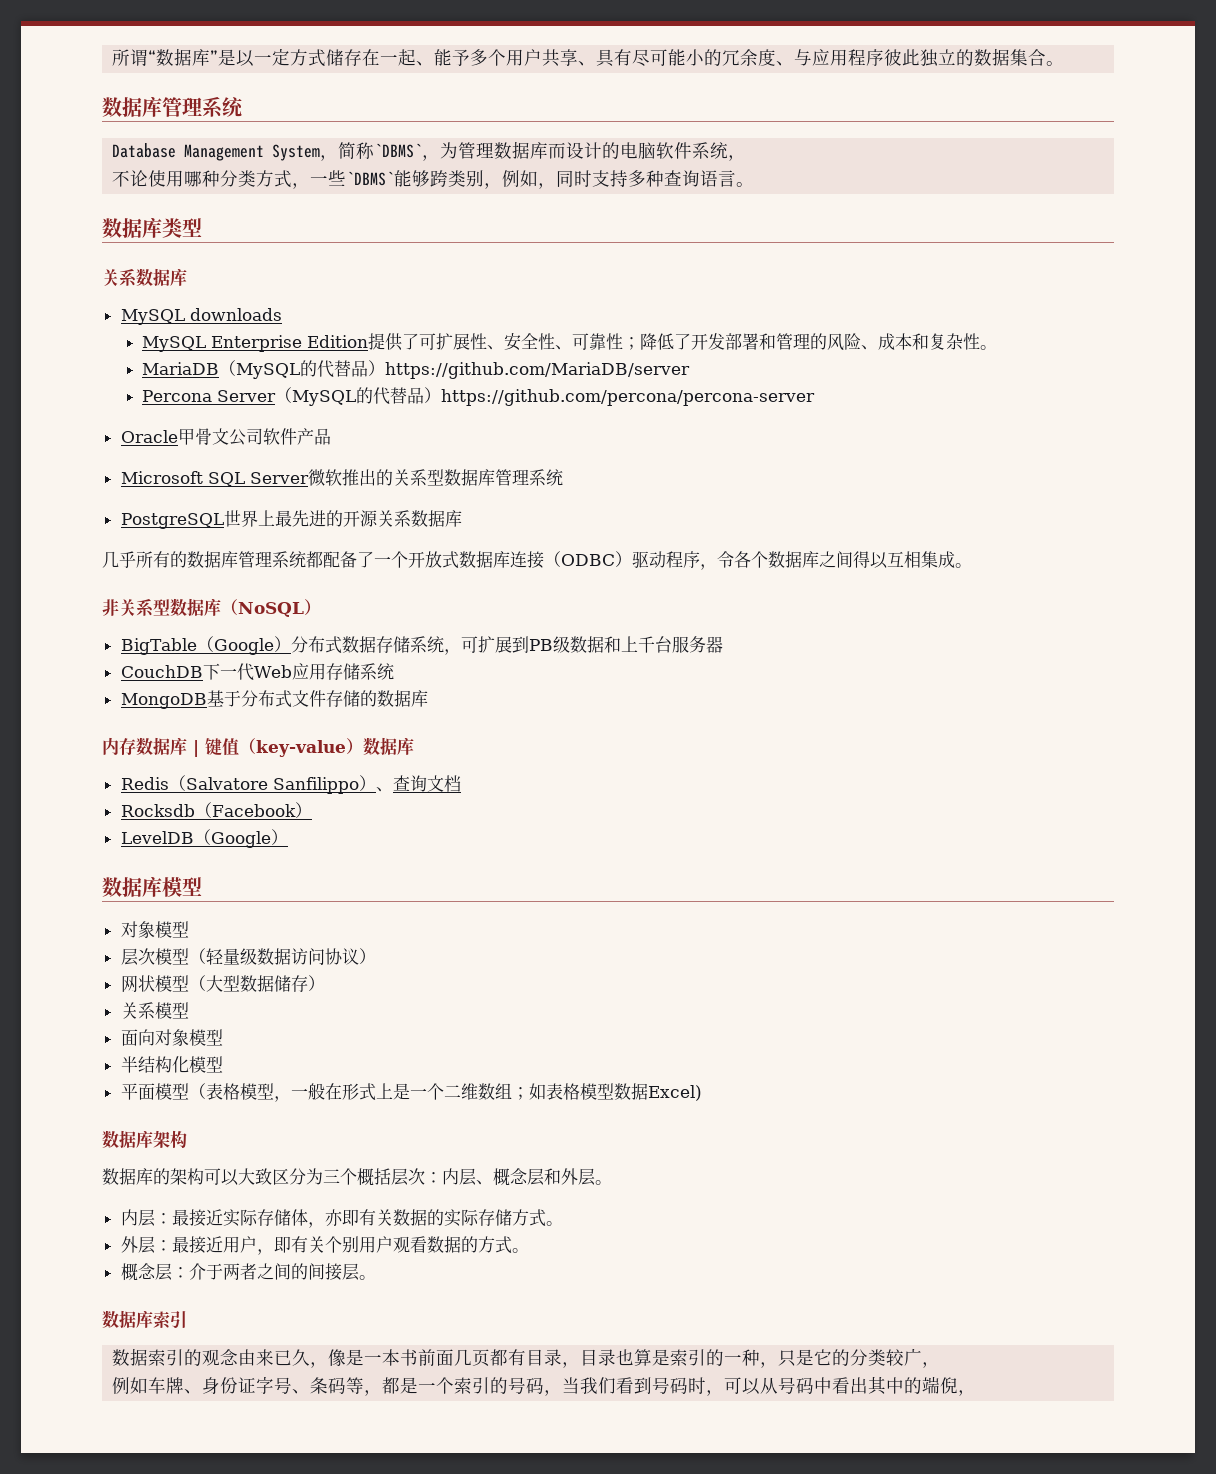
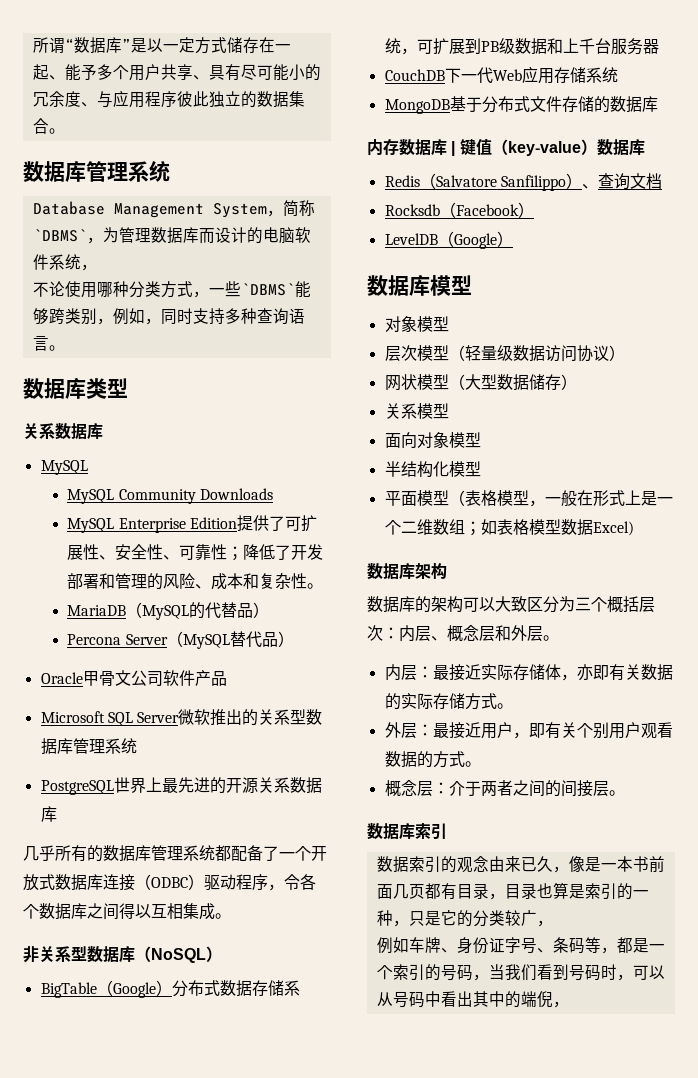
  数据库类型
  关系数据库
- MySQL downloads
+ MySQL
+ MySQL Community Downloads
- MariaDB（MySQL的代替品）https://github.com/MariaDB/server
+ MariaDB（MySQL的代替品）
- Percona Server（MySQL的代替品）https://github.com/percona/percona-server
+ Percona Server（MySQL替代品）

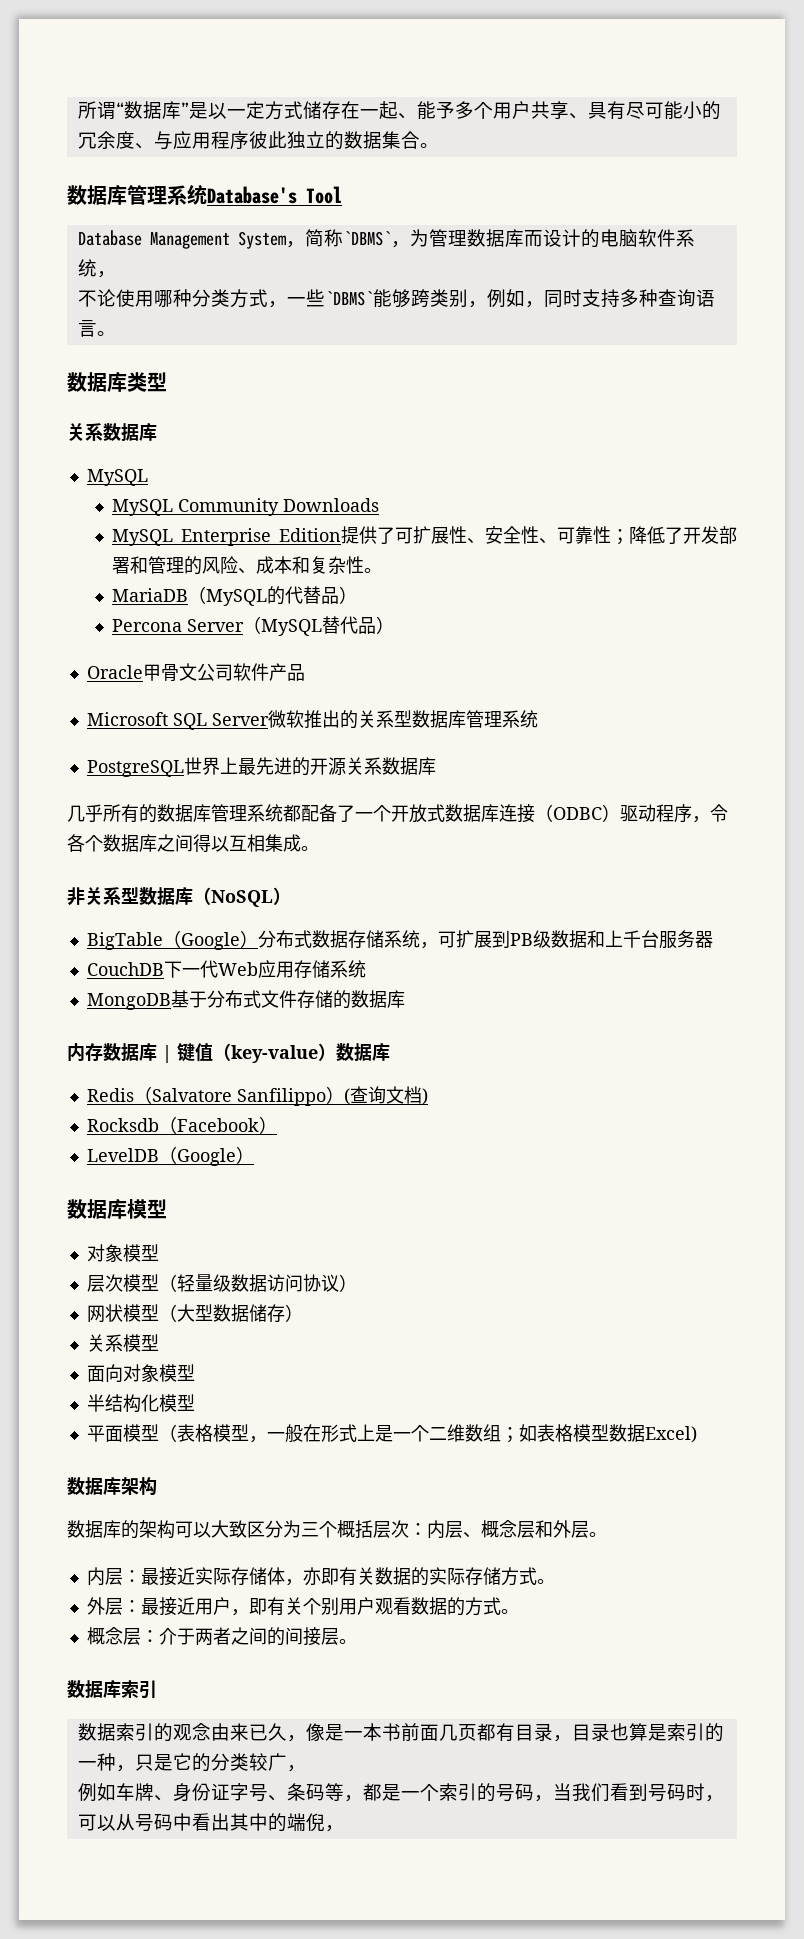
  所谓“数据库”是以一定方式储存在一起、能予多个用户共享、具有尽可能小的冗余度、与应用程序彼此独立的数据集合。
- 数据库管理系统
+ 数据库管理系统Database's Tool
- Redis（Salvatore Sanfilippo）、查询文档
+ Redis（Salvatore Sanfilippo）(查询文档)

